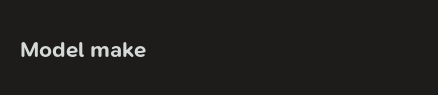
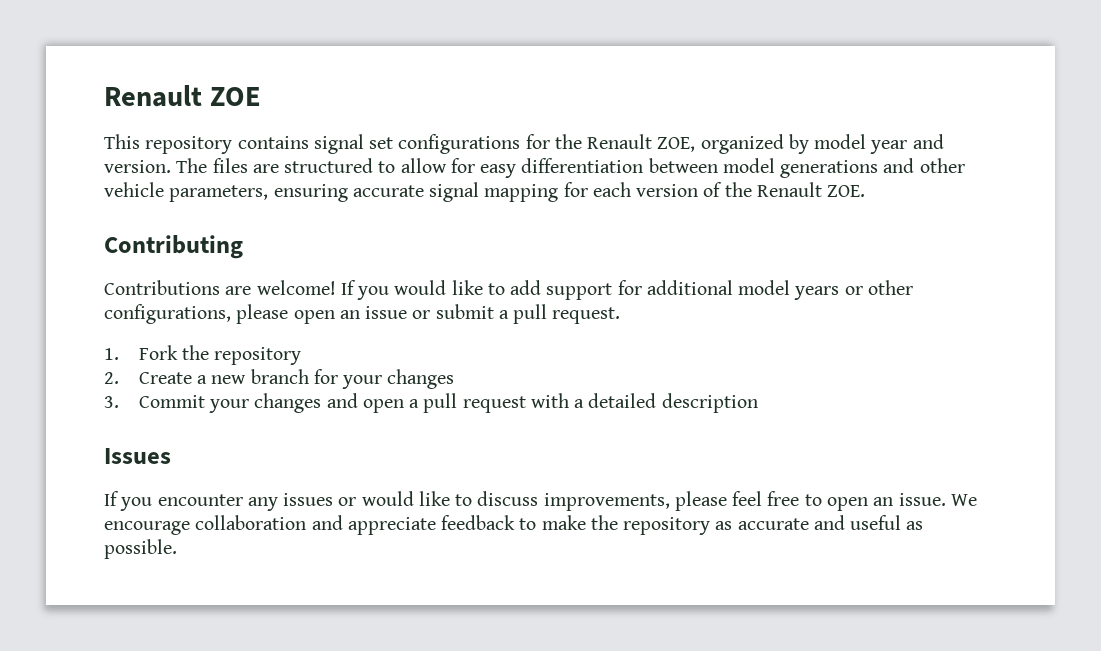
- Model make
+ Renault ZOE
+ This repository contains signal set configurations for the Renault ZOE, organized by model year and version. The files are structured to allow for easy differentiation between model generations and other vehicle parameters, ensuring accurate signal mapping for each version of the Renault ZOE.
+ Contributing
+ Contributions are welcome! If you would like to add support for additional model years or other configurations, please open an issue or submit a pull request.
+ 1. Fork the repository
+ 2. Create a new branch for your changes
+ 3. Commit your changes and open a pull request with a detailed description
+ Issues
+ If you encounter any issues or would like to discuss improvements, please feel free to open an issue. We encourage collaboration and appreciate feedback to make the repository as accurate and useful as possible.

